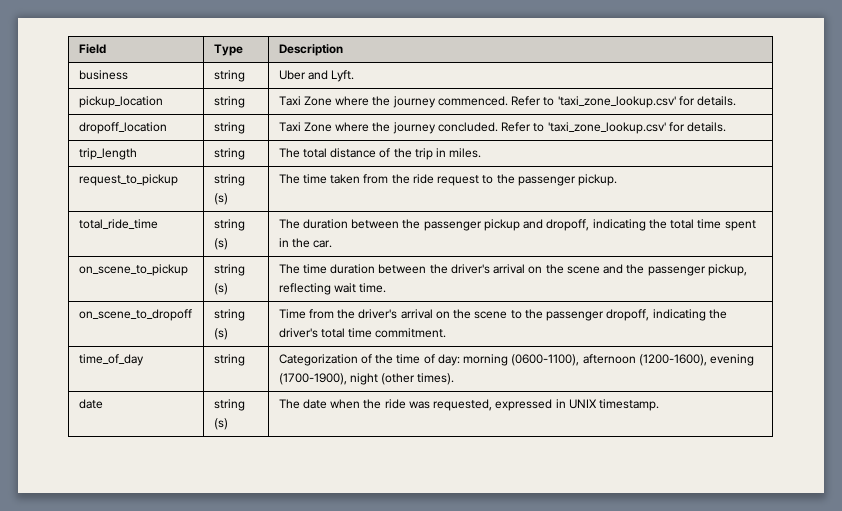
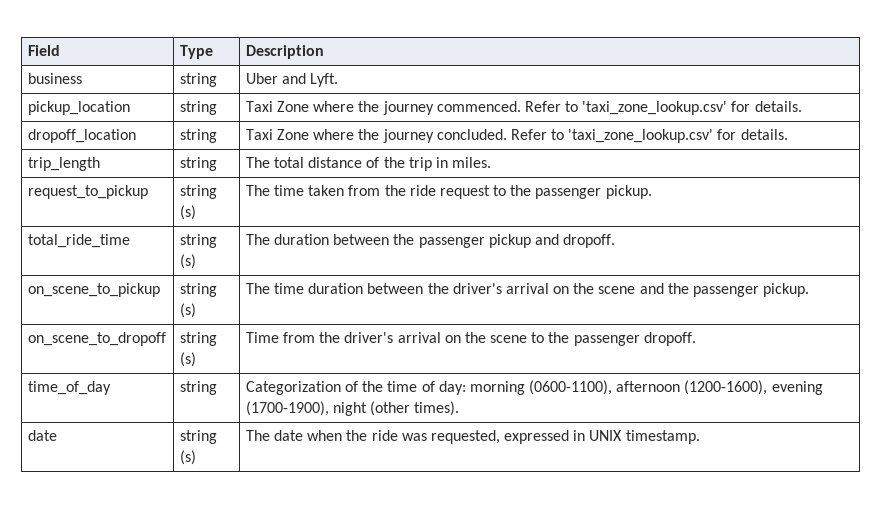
- total_ride_time | string (s) | The duration between the passenger pickup and dropoff, indicating the total time spent in the car.
+ total_ride_time | string (s) | The duration between the passenger pickup and dropoff.
- on_scene_to_pickup | string (s) | The time duration between the driver's arrival on the scene and the passenger pickup, reflecting wait time.
+ on_scene_to_pickup | string (s) | The time duration between the driver's arrival on the scene and the passenger pickup.
- on_scene_to_dropoff | string (s) | Time from the driver's arrival on the scene to the passenger dropoff, indicating the driver's total time commitment.
+ on_scene_to_dropoff | string (s) | Time from the driver's arrival on the scene to the passenger dropoff.

